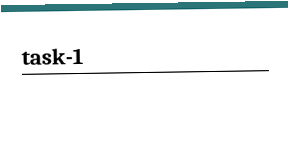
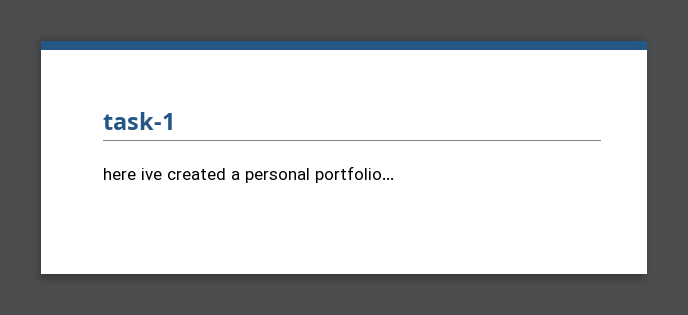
+ here ive created a personal portfolio...

